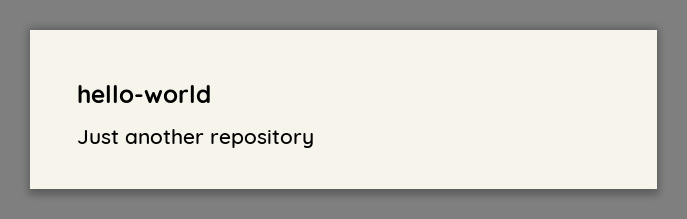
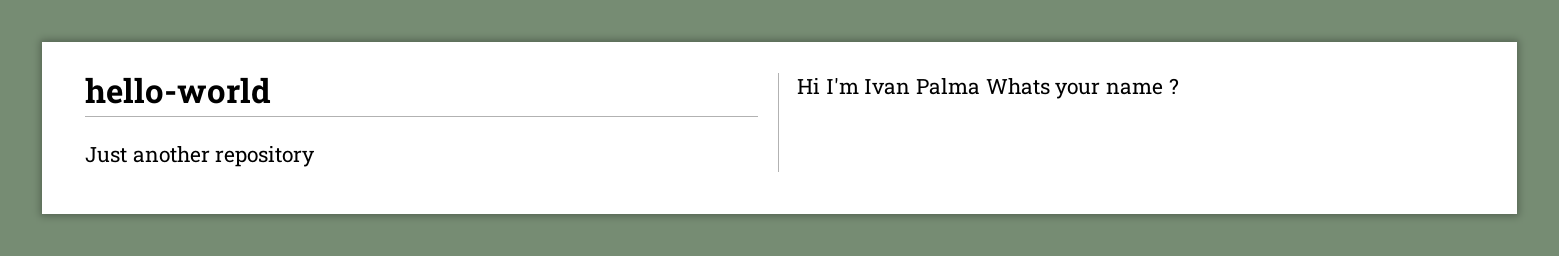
+ Hi I'm Ivan Palma Whats your name ?

